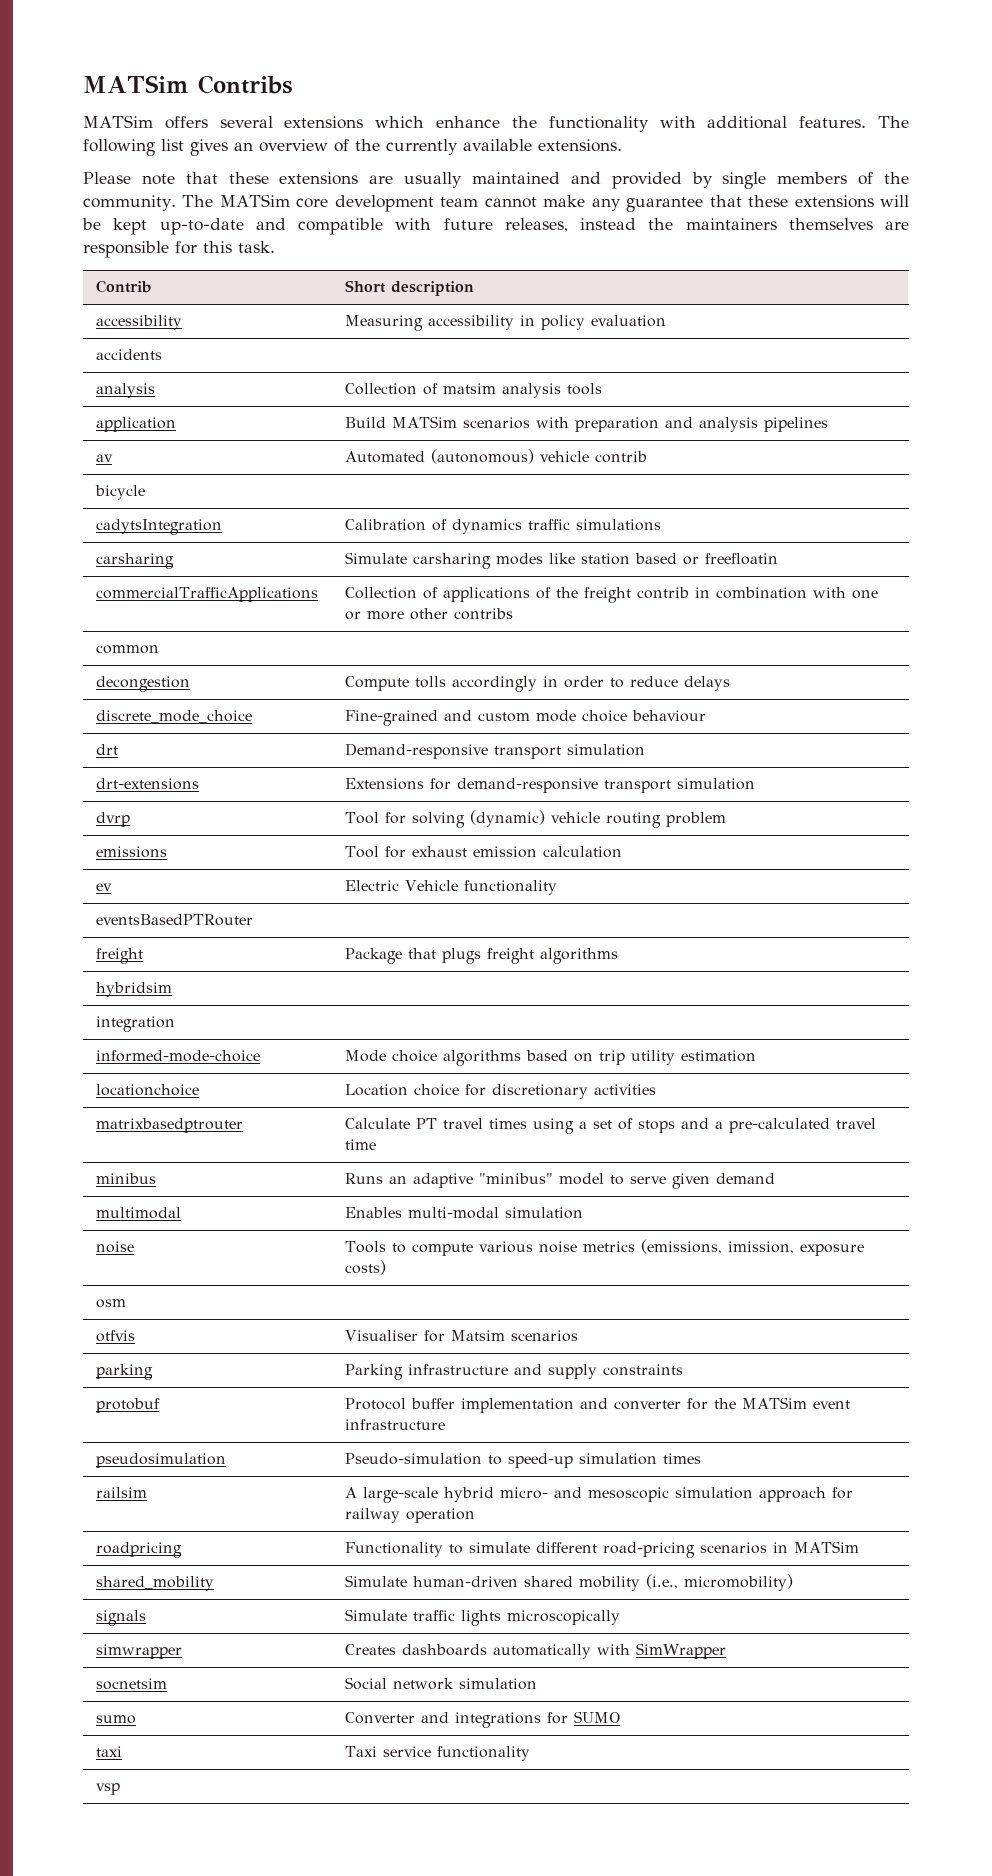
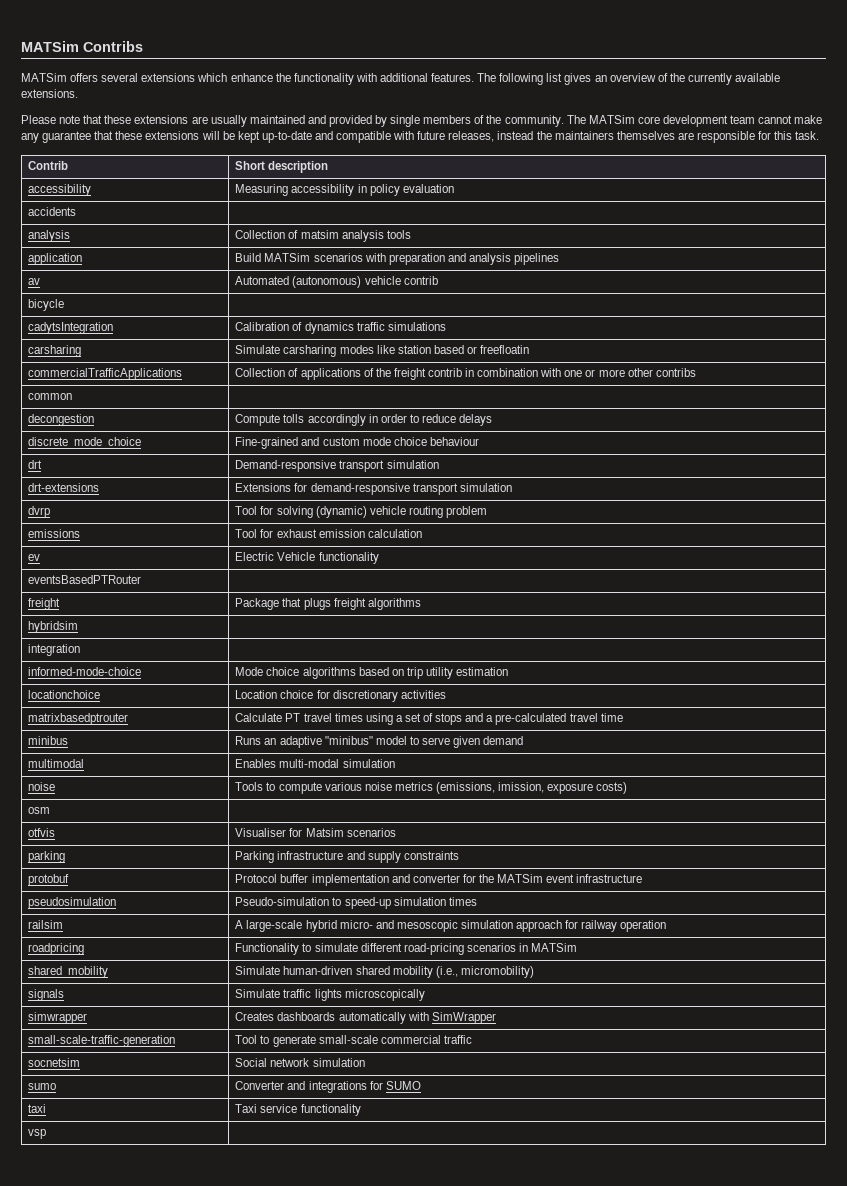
+ small-scale-traffic-generation | Tool to generate small-scale commercial traffic

